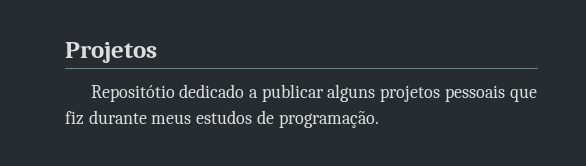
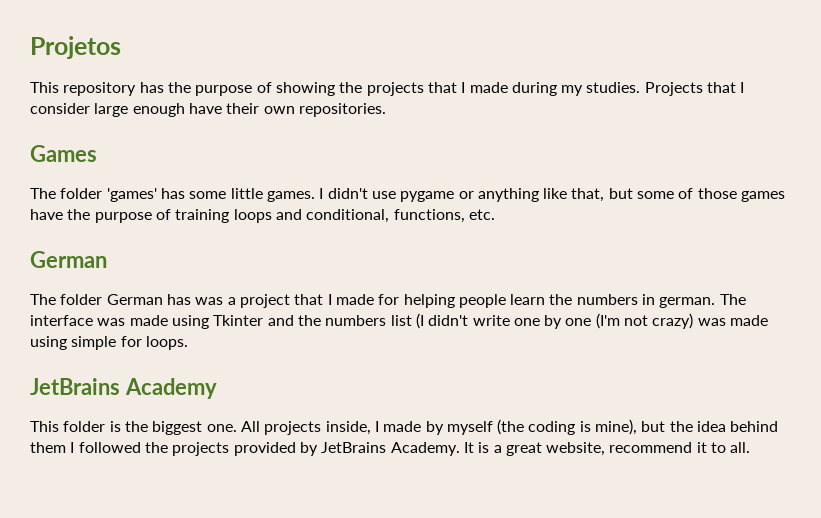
- Repositótio dedicado a publicar alguns projetos pessoais que fiz durante meus estudos de programação.
+ This repository has the purpose of showing the projects that I made during my studies. Projects that I consider large enough have their own repositories.
+ Games
+ The folder 'games' has some little games. I didn't use pygame or anything like that, but some of those games have the purpose of training loops and conditional, functions, etc.
+ German
+ The folder German has was a project that I made for helping people learn the numbers in german. The interface was made using Tkinter and the numbers list (I didn't write one by one (I'm not crazy) was made using simple for loops.
+ JetBrains Academy
+ This folder is the biggest one. All projects inside, I made by myself (the coding is mine), but the idea behind them I followed the projects provided by JetBrains Academy. It is a great website, recommend it to all.

